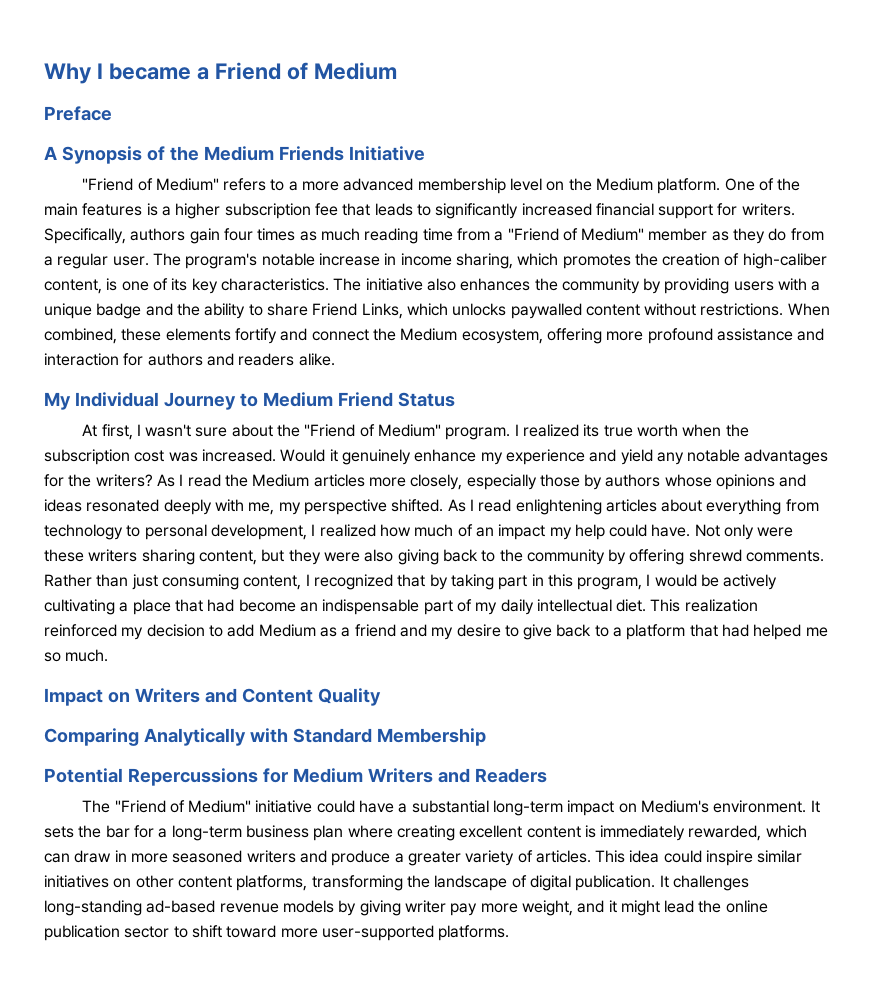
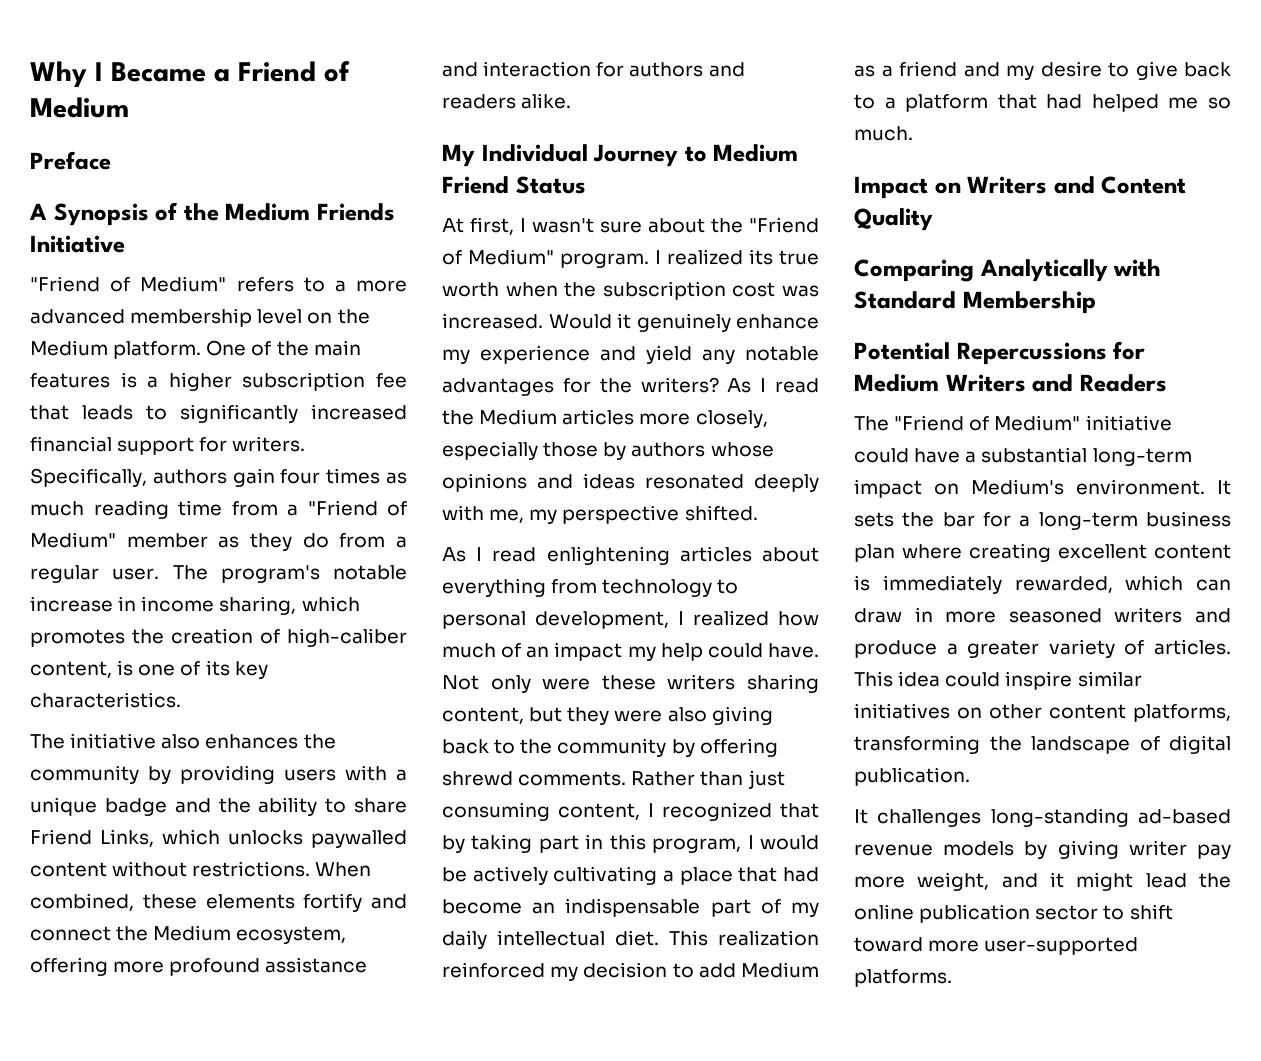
- Why I became a Friend of Medium
+ Why I Became a Friend of Medium
- The program's notable increase in income sharing, which promotes the creation of high-caliber content, is one of its key characteristics. The initiative also enhances the community by providing users with a unique badge and the ability to share Friend Links, which unlocks paywalled content without restrictions.
+ The program's notable increase in income sharing, which promotes the creation of high-caliber content, is one of its key characteristics.
+ The initiative also enhances the community by providing users with a unique badge and the ability to share Friend Links, which unlocks paywalled content without restrictions.
- As I read the Medium articles more closely, especially those by authors whose opinions and ideas resonated deeply with me, my perspective shifted. As I read enlightening articles about everything from technology to personal development, I realized how much of an impact my help could have.
+ As I read the Medium articles more closely, especially those by authors whose opinions and ideas resonated deeply with me, my perspective shifted.
+ As I read enlightening articles about everything from technology to personal development, I realized how much of an impact my help could have.
- This idea could inspire similar initiatives on other content platforms, transforming the landscape of digital publication. It challenges long-standing ad-based revenue models by giving writer pay more weight, and it might lead the online publication sector to shift toward more user-supported platforms.
+ This idea could inspire similar initiatives on other content platforms, transforming the landscape of digital publication.
+ It challenges long-standing ad-based revenue models by giving writer pay more weight, and it might lead the online publication sector to shift toward more user-supported platforms.

